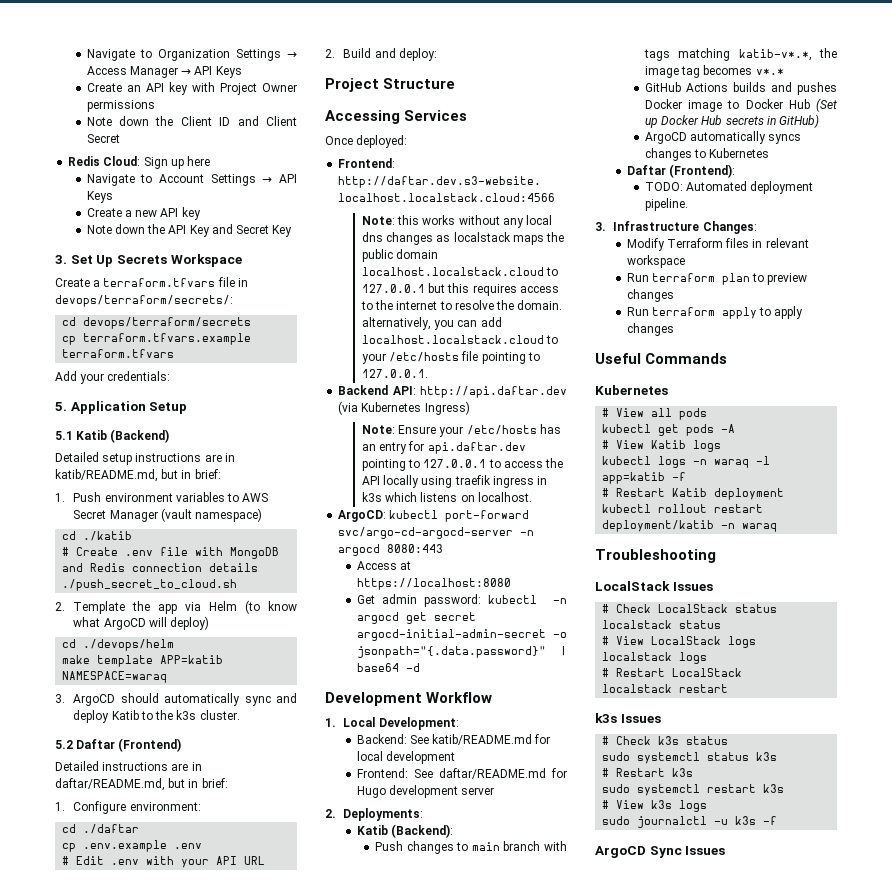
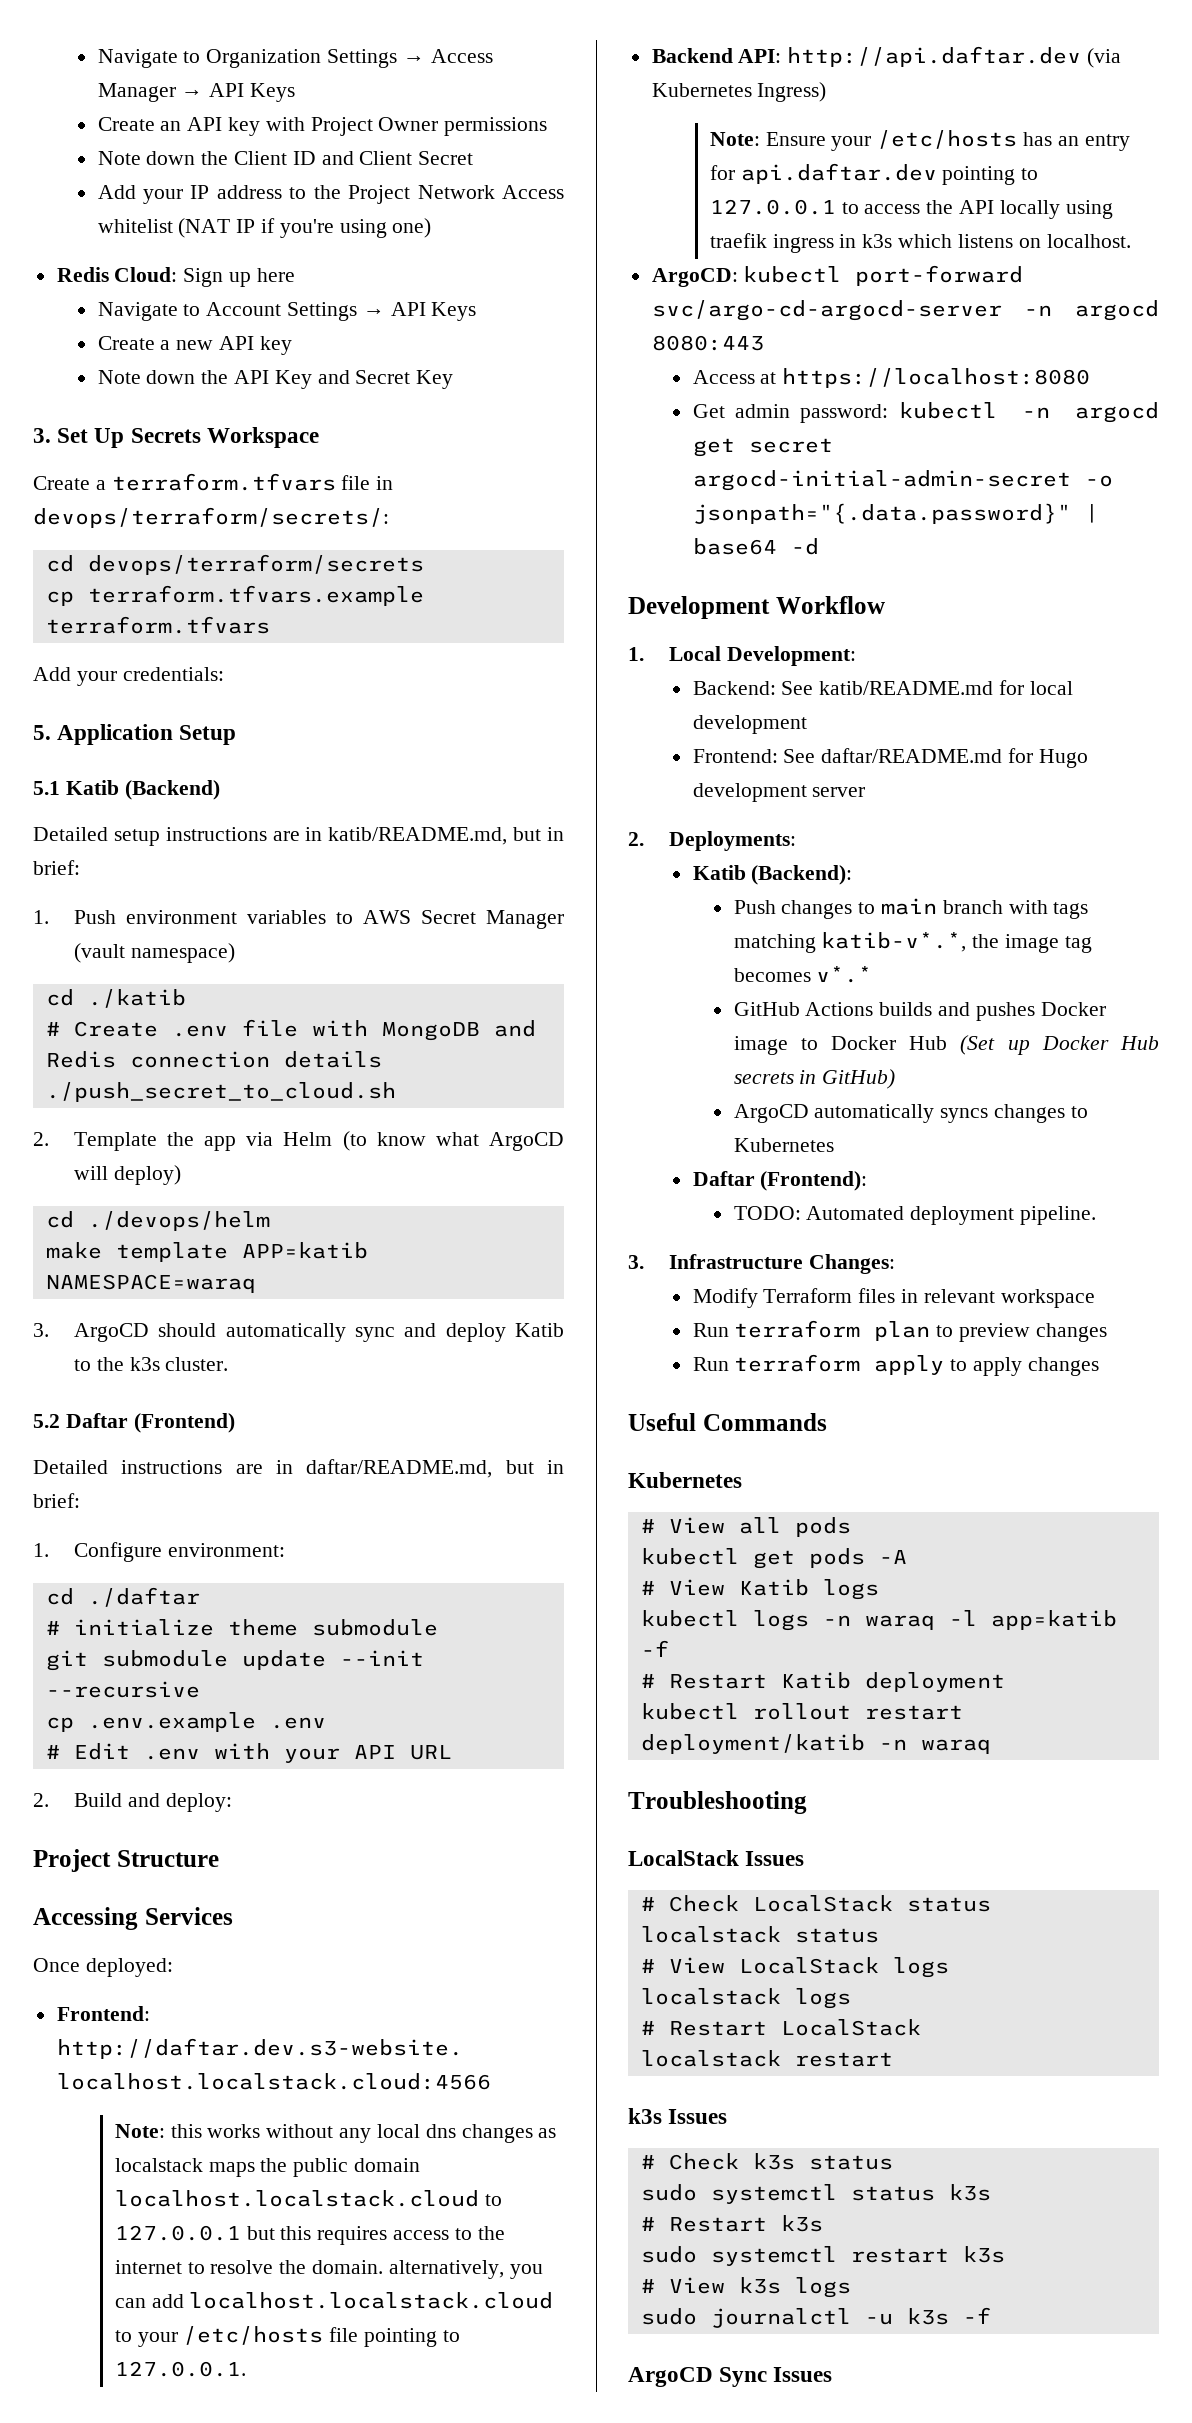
+ Add your IP address to the Project Network Access whitelist (NAT IP if you're using one)
+ # initialize theme submodule
+ git submodule update --init --recursive

